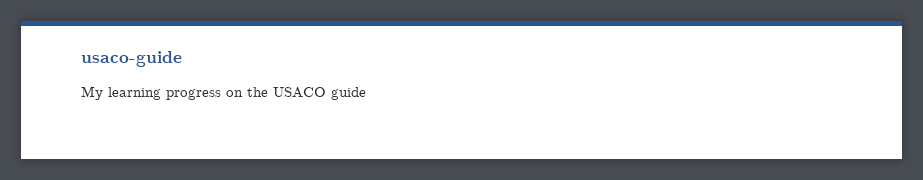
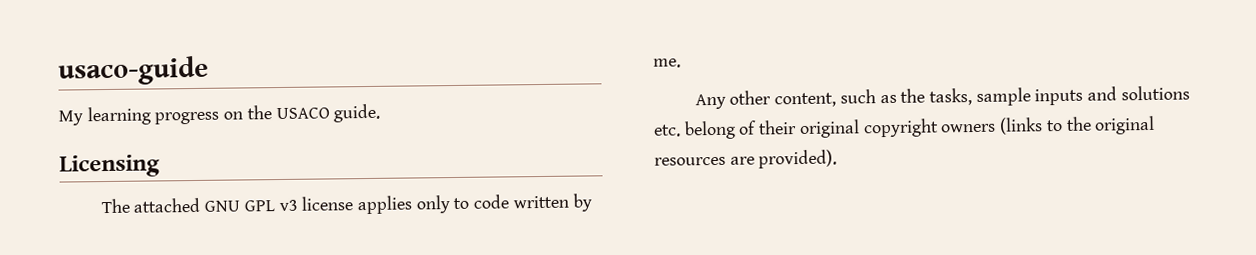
- My learning progress on the USACO guide
+ My learning progress on the USACO guide.
+ Licensing
+ The attached GNU GPL v3 license applies only to code written by me.
+ Any other content, such as the tasks, sample inputs and solutions etc. belong of their original copyright owners (links to the original resources are provided).

